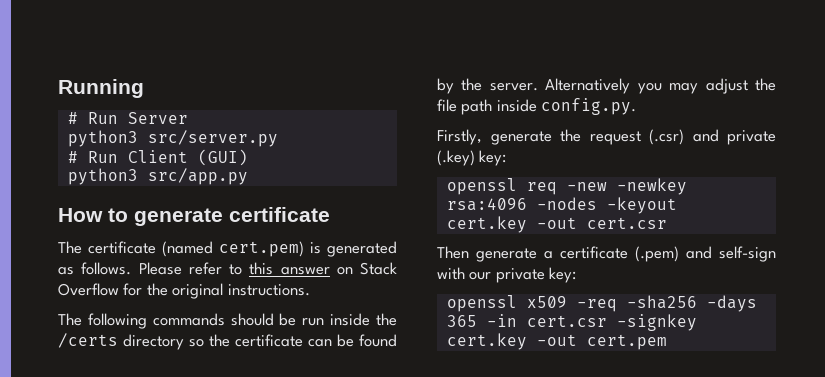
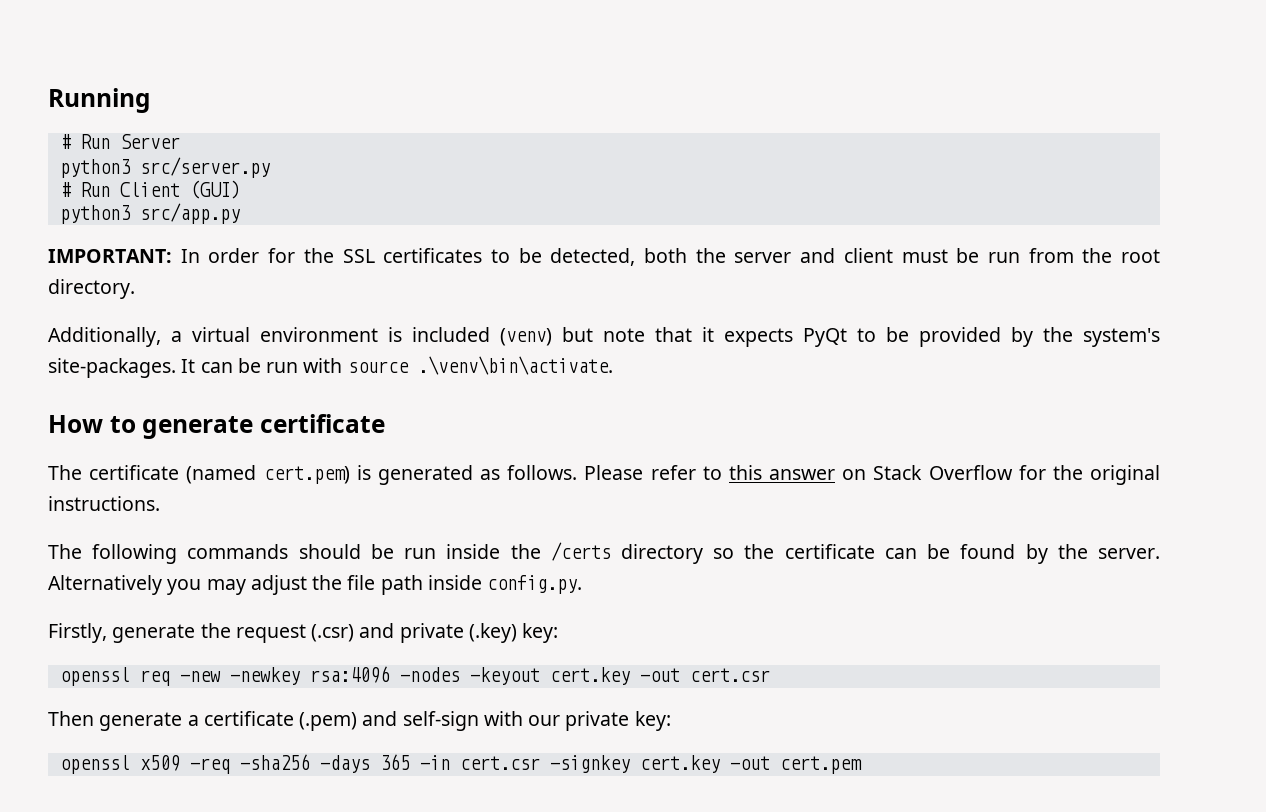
+ IMPORTANT: In order for the SSL certificates to be detected, both the server and client must be run from the root directory.
+ Additionally, a virtual environment is included (venv) but note that it expects PyQt to be provided by the system's site-packages. It can be run with source .\venv\bin\activate.

